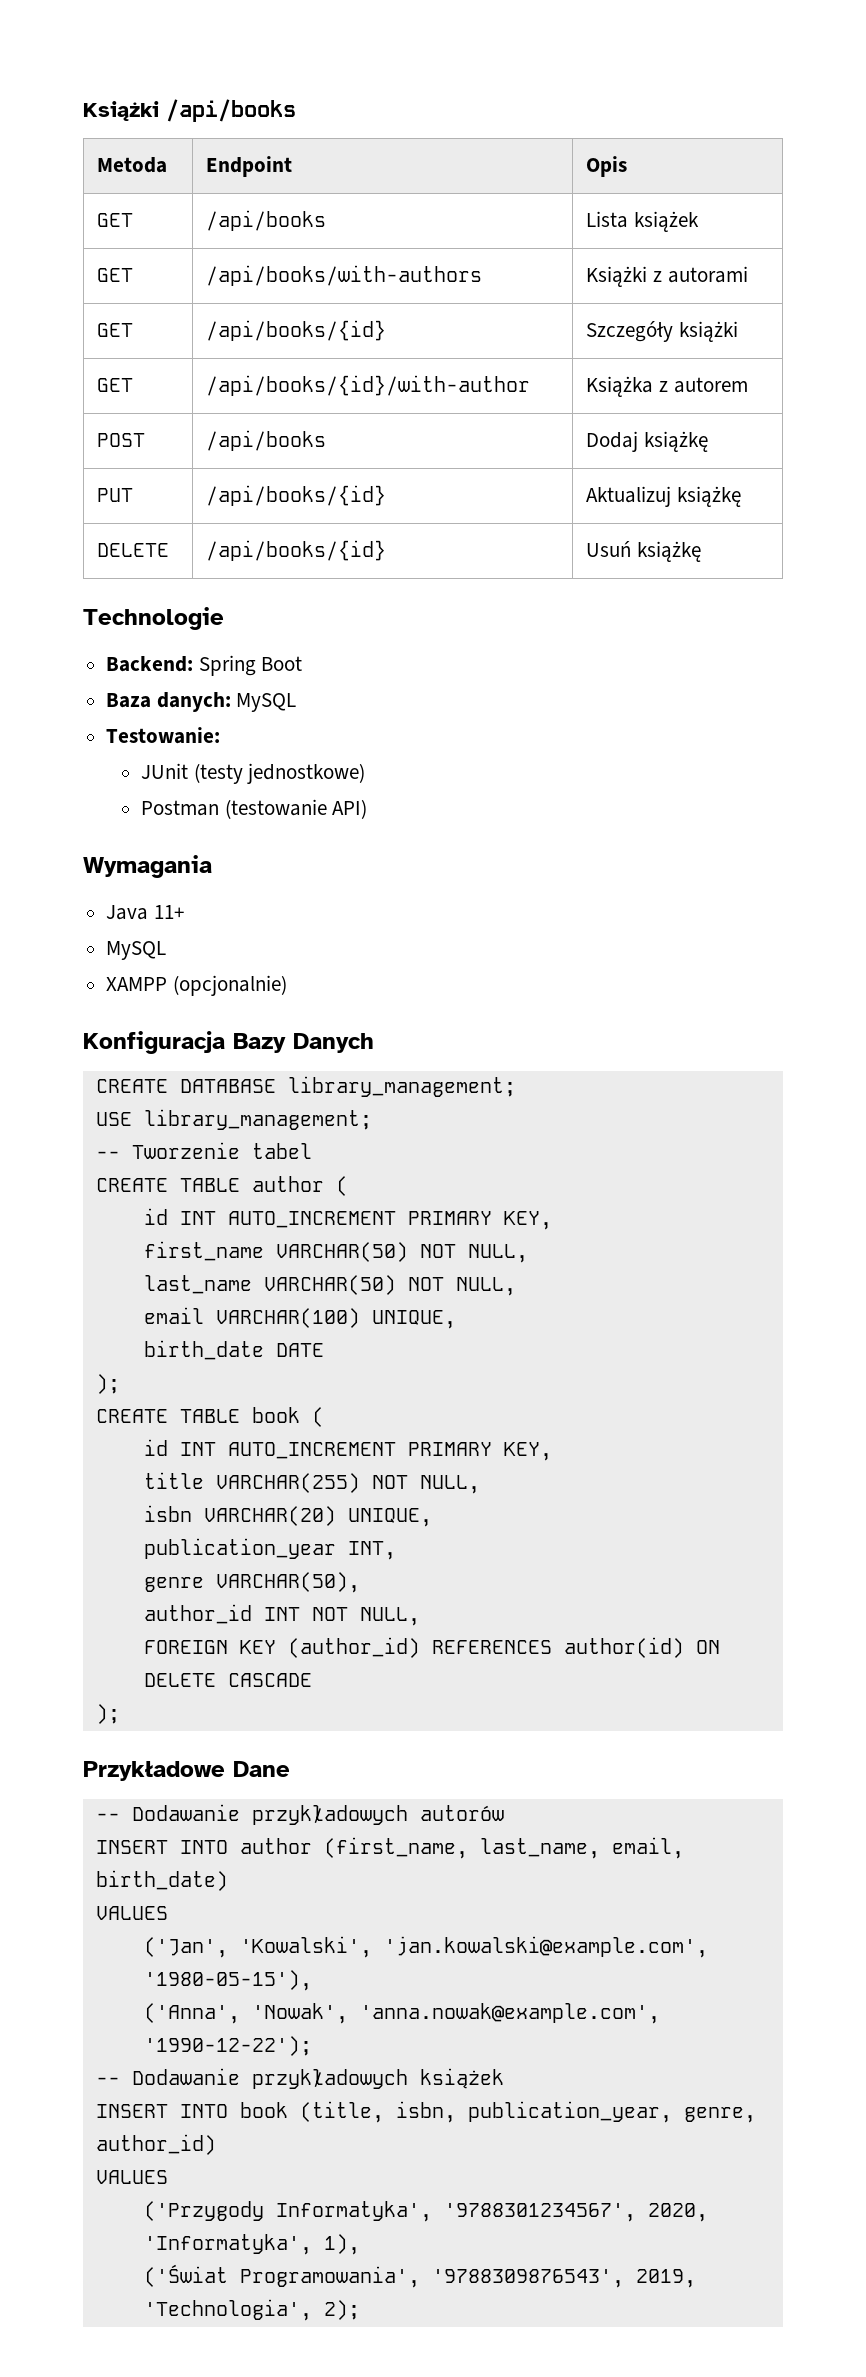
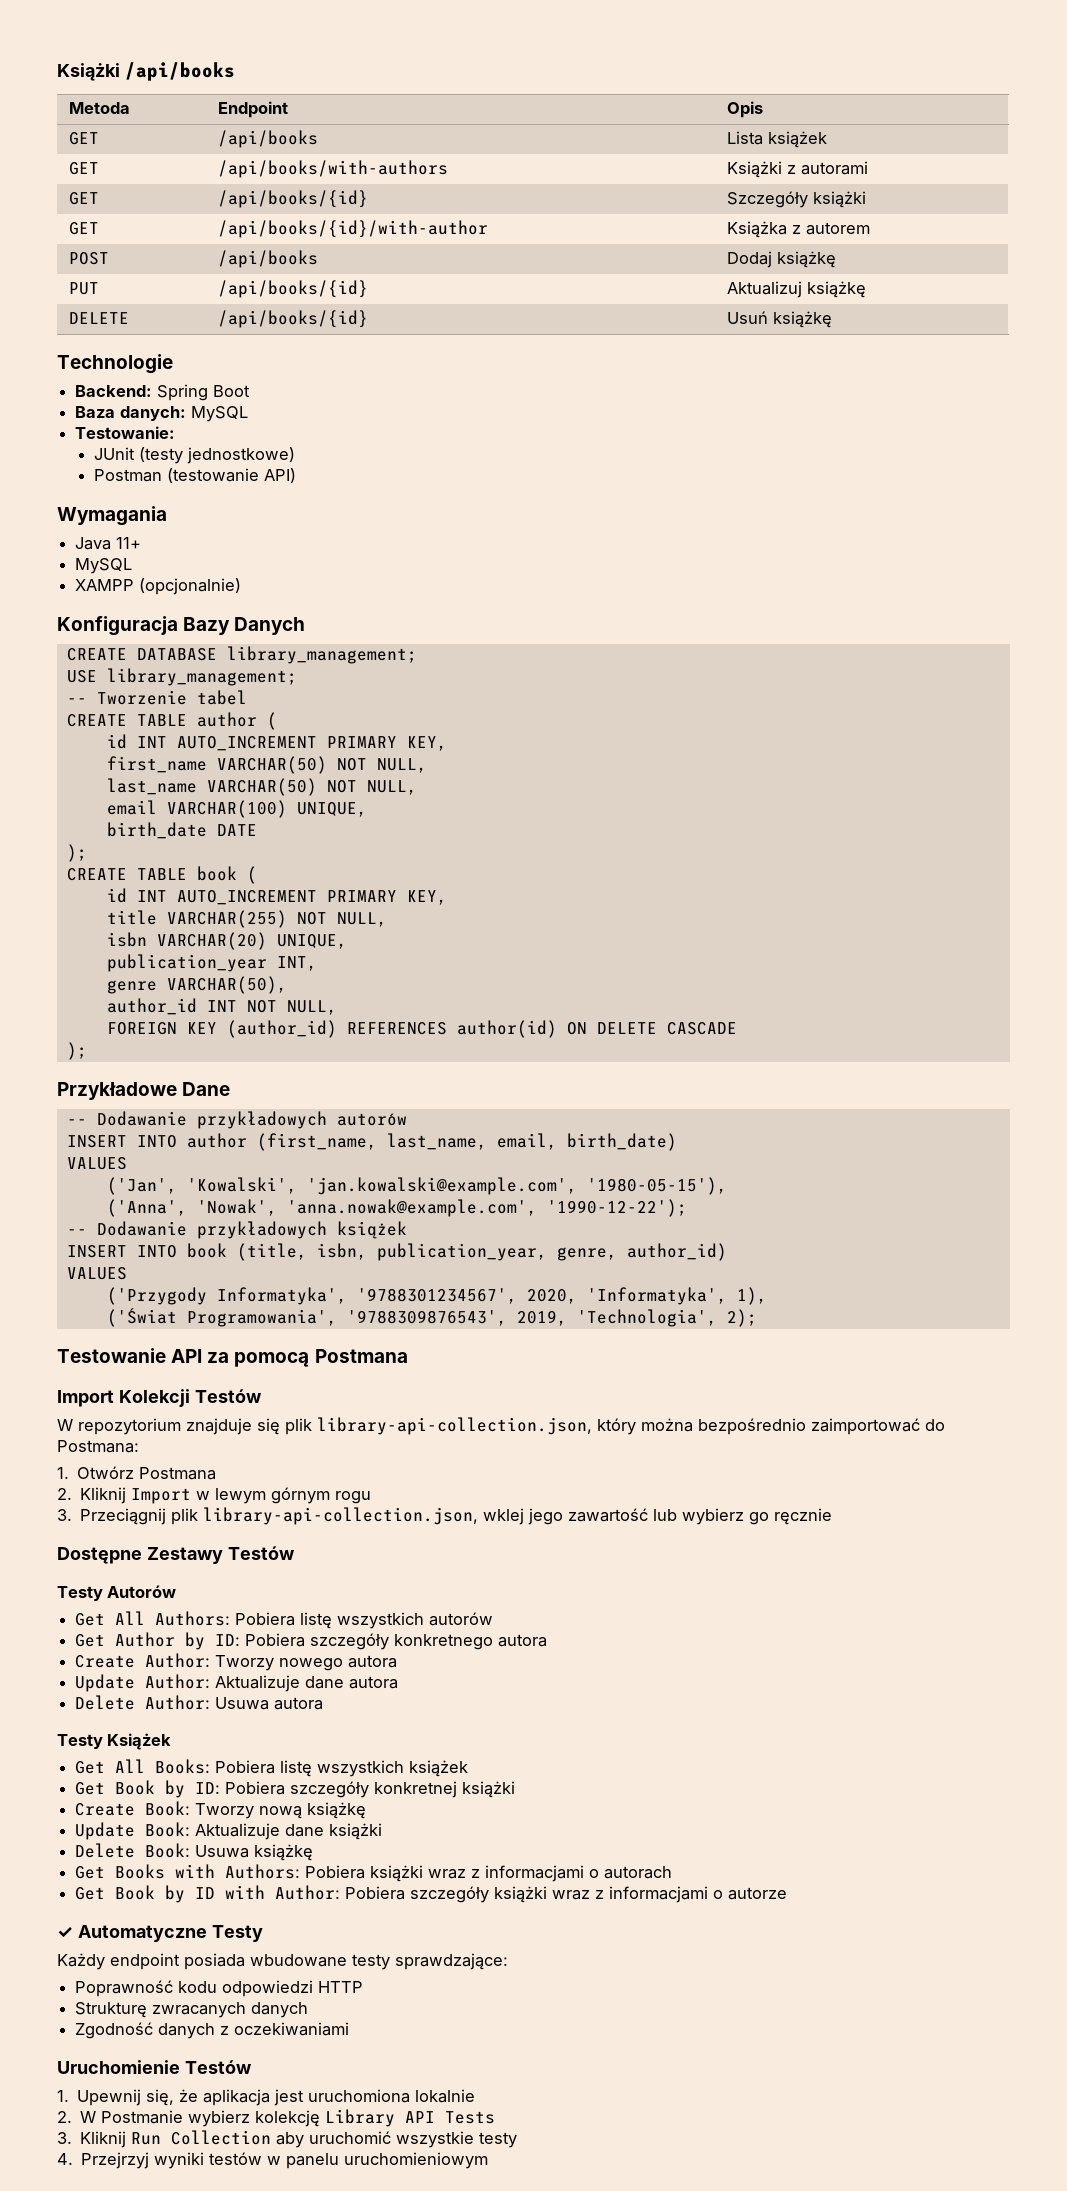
+ Testowanie API za pomocą Postmana
+ Import Kolekcji Testów
+ W repozytorium znajduje się plik library-api-collection.json, który można bezpośrednio zaimportować do Postmana:
+ 1. Otwórz Postmana
+ 2. Kliknij Import w lewym górnym rogu
+ 3. Przeciągnij plik library-api-collection.json, wklej jego zawartość lub wybierz go ręcznie
+ Dostępne Zestawy Testów
+ Testy Autorów
+ Get All Authors: Pobiera listę wszystkich autorów
+ Get Author by ID: Pobiera szczegóły konkretnego autora
+ Create Author: Tworzy nowego autora
+ Update Author: Aktualizuje dane autora
+ Delete Author: Usuwa autora
+ Testy Książek
+ Get All Books: Pobiera listę wszystkich książek
+ Get Book by ID: Pobiera szczegóły konkretnej książki
+ Create Book: Tworzy nową książkę
+ Update Book: Aktualizuje dane książki
+ Delete Book: Usuwa książkę
+ Get Books with Authors: Pobiera książki wraz z informacjami o autorach
+ Get Book by ID with Author: Pobiera szczegóły książki wraz z informacjami o autorze
+ ✓ Automatyczne Testy
+ Każdy endpoint posiada wbudowane testy sprawdzające:
+ Poprawność kodu odpowiedzi HTTP
+ Strukturę zwracanych danych
+ Zgodność danych z oczekiwaniami
+ Uruchomienie Testów
+ 1. Upewnij się, że aplikacja jest uruchomiona lokalnie
+ 2. W Postmanie wybierz kolekcję Library API Tests
+ 3. Kliknij Run Collection aby uruchomić wszystkie testy
+ 4. Przejrzyj wyniki testów w panelu uruchomieniowym

